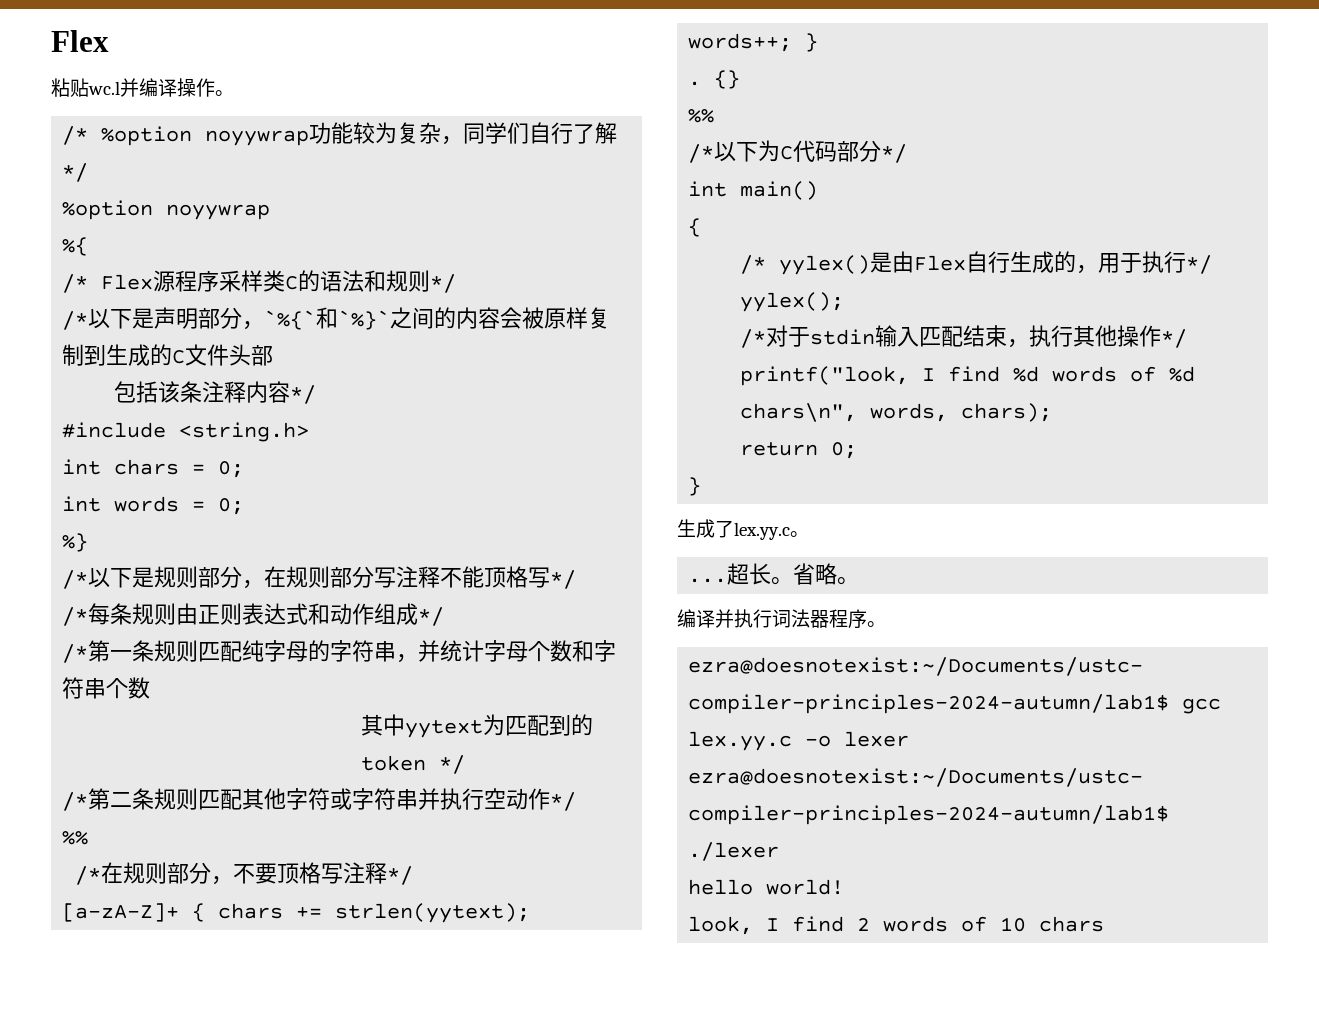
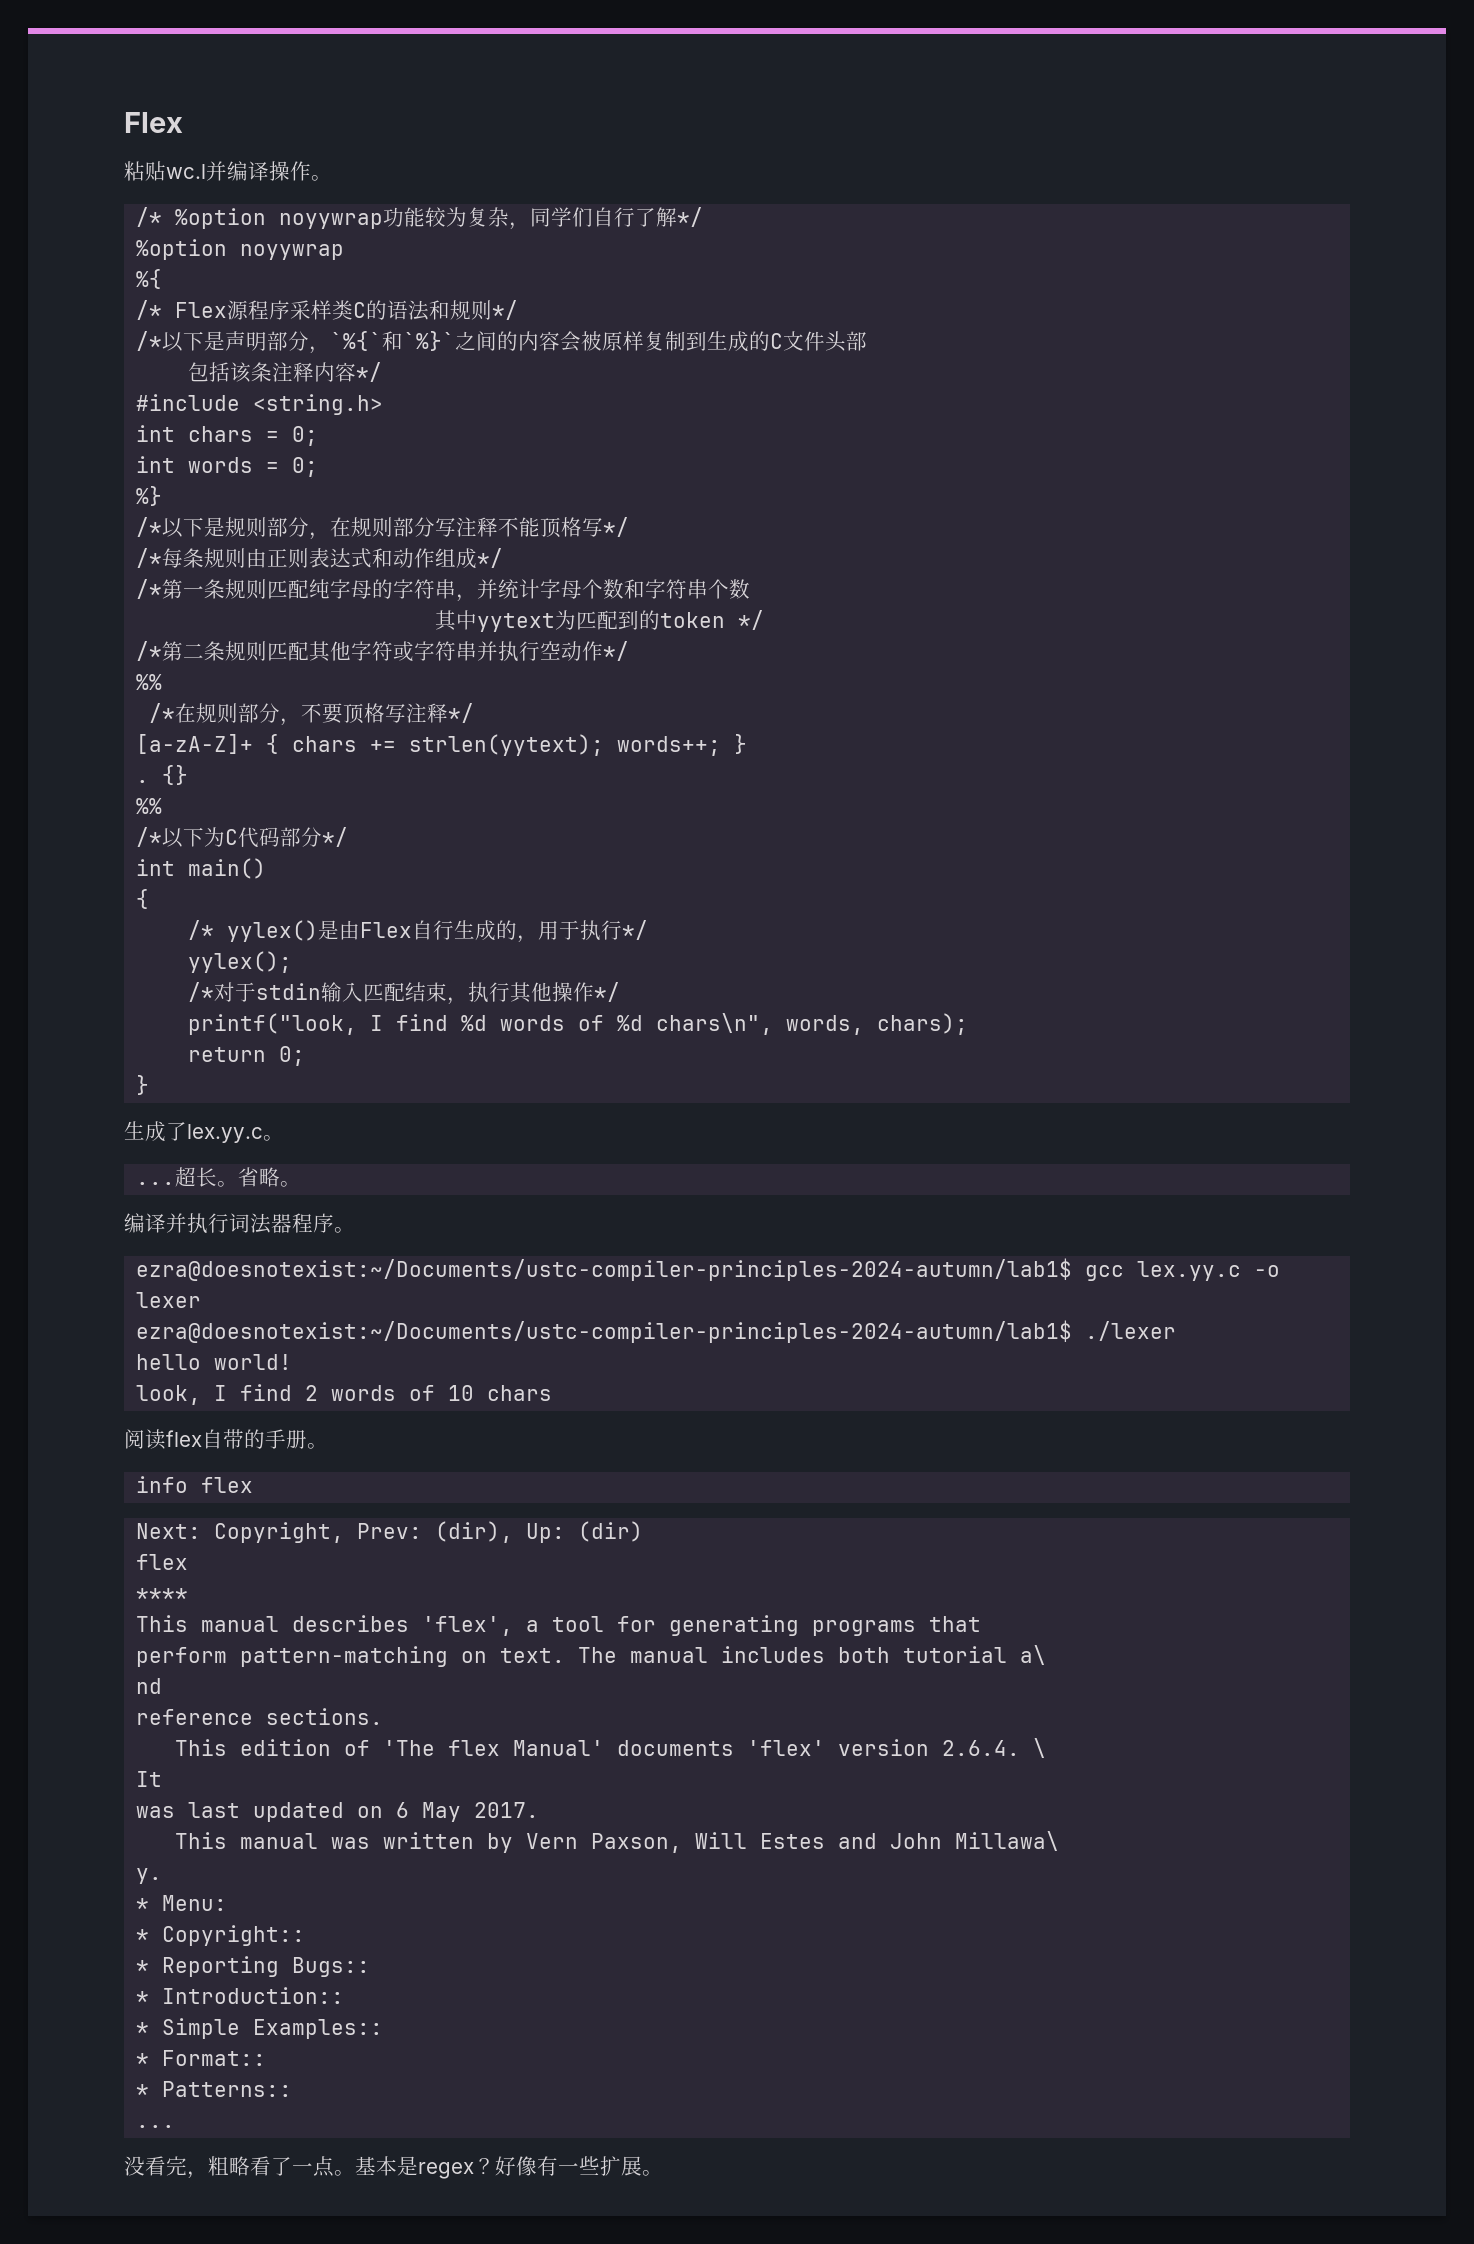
+ 阅读flex自带的手册。
+ info flex
+ Next: Copyright, Prev: (dir), Up: (dir)
+ flex
+ ****
+ This manual describes 'flex', a tool for generating programs that
+ perform pattern-matching on text. The manual includes both tutorial a\
+ nd
+ reference sections.
+ This edition of 'The flex Manual' documents 'flex' version 2.6.4. \
+ It
+ was last updated on 6 May 2017.
+ This manual was written by Vern Paxson, Will Estes and John Millawa\
+ y.
+ * Menu:
+ * Copyright::
+ * Reporting Bugs::
+ * Introduction::
+ * Simple Examples::
+ * Format::
+ * Patterns::
+ ...
+ 没看完，粗略看了一点。基本是regex？好像有一些扩展。

